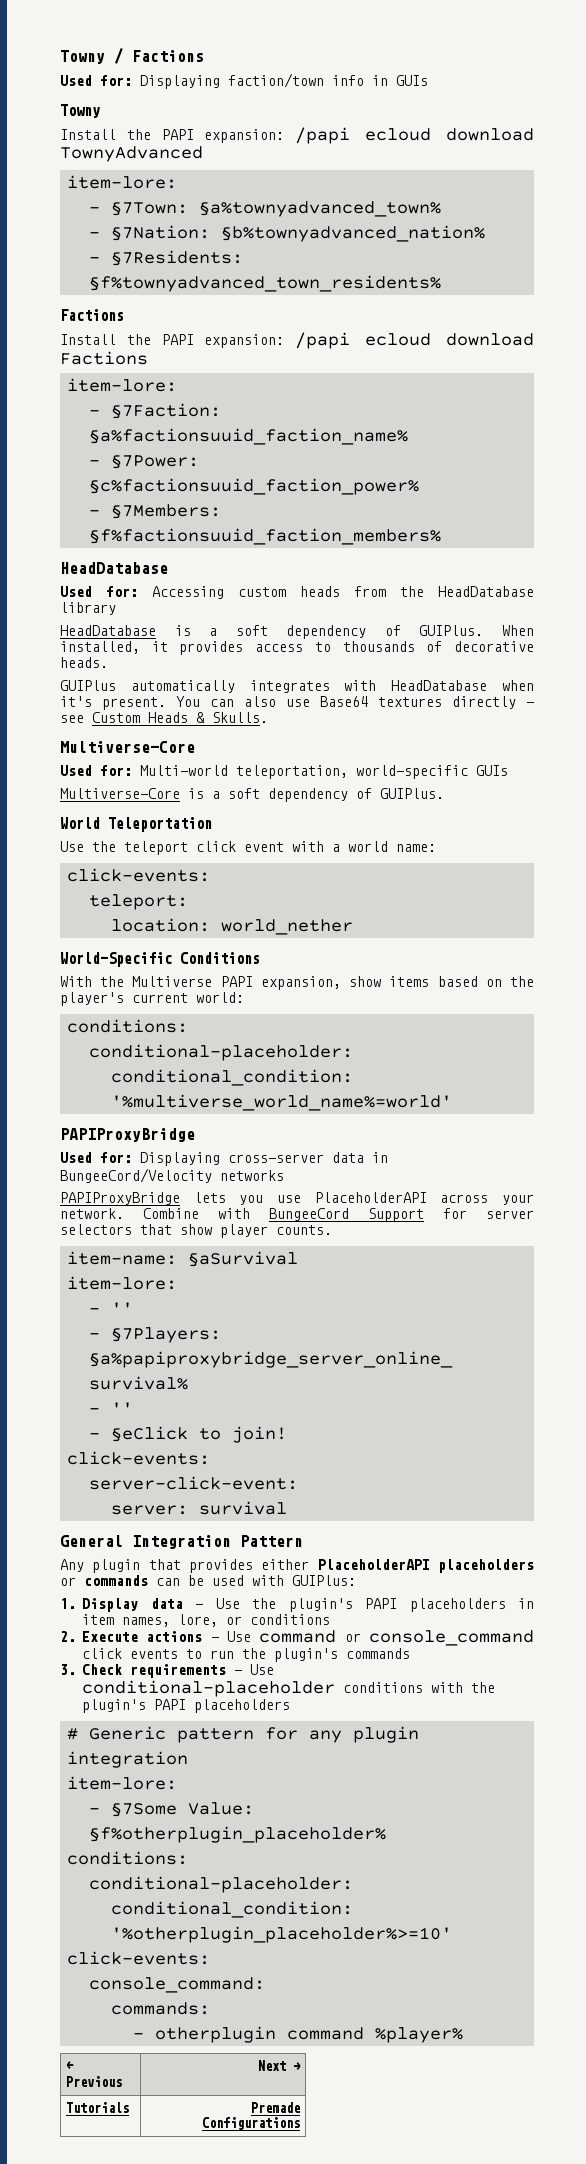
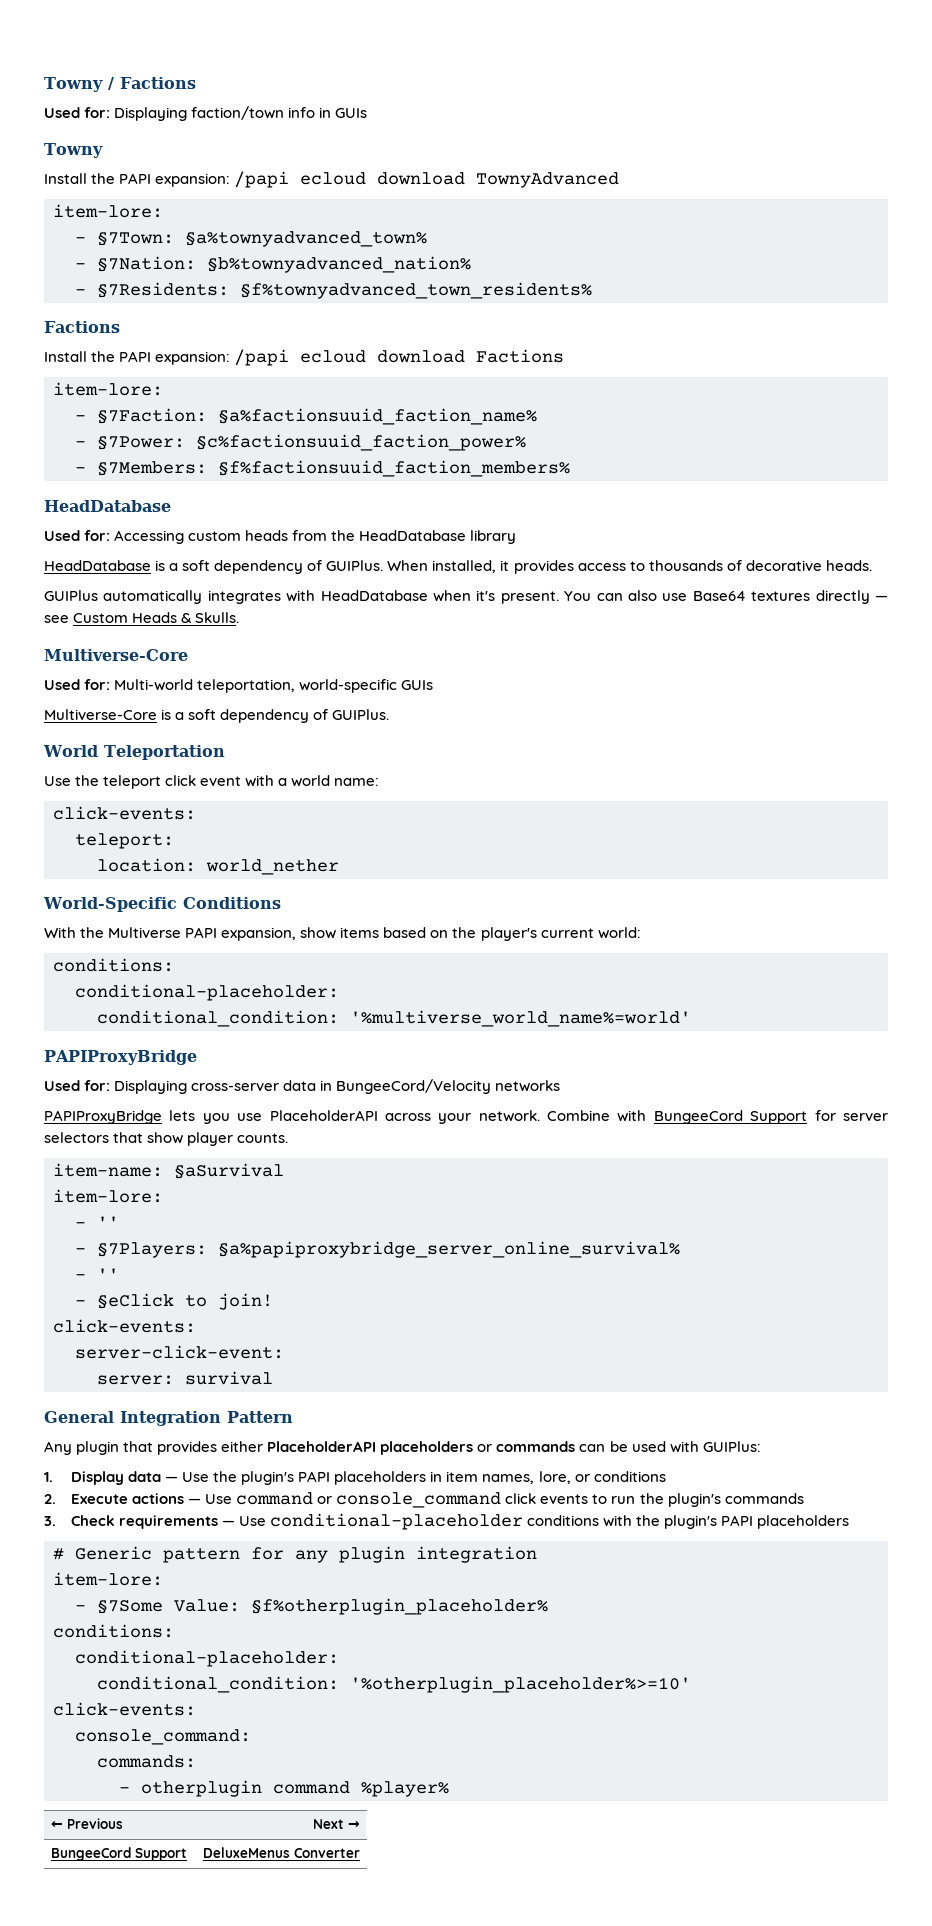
- Tutorials | Premade Configurations
+ BungeeCord Support | DeluxeMenus Converter

